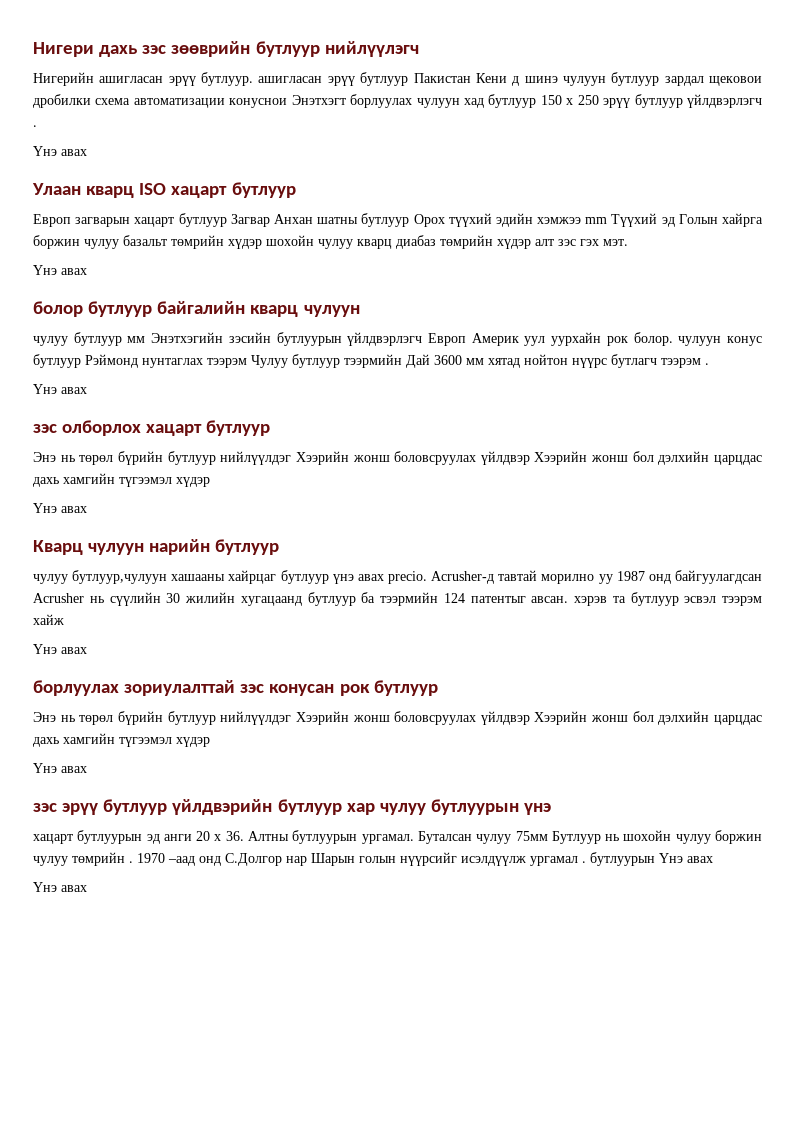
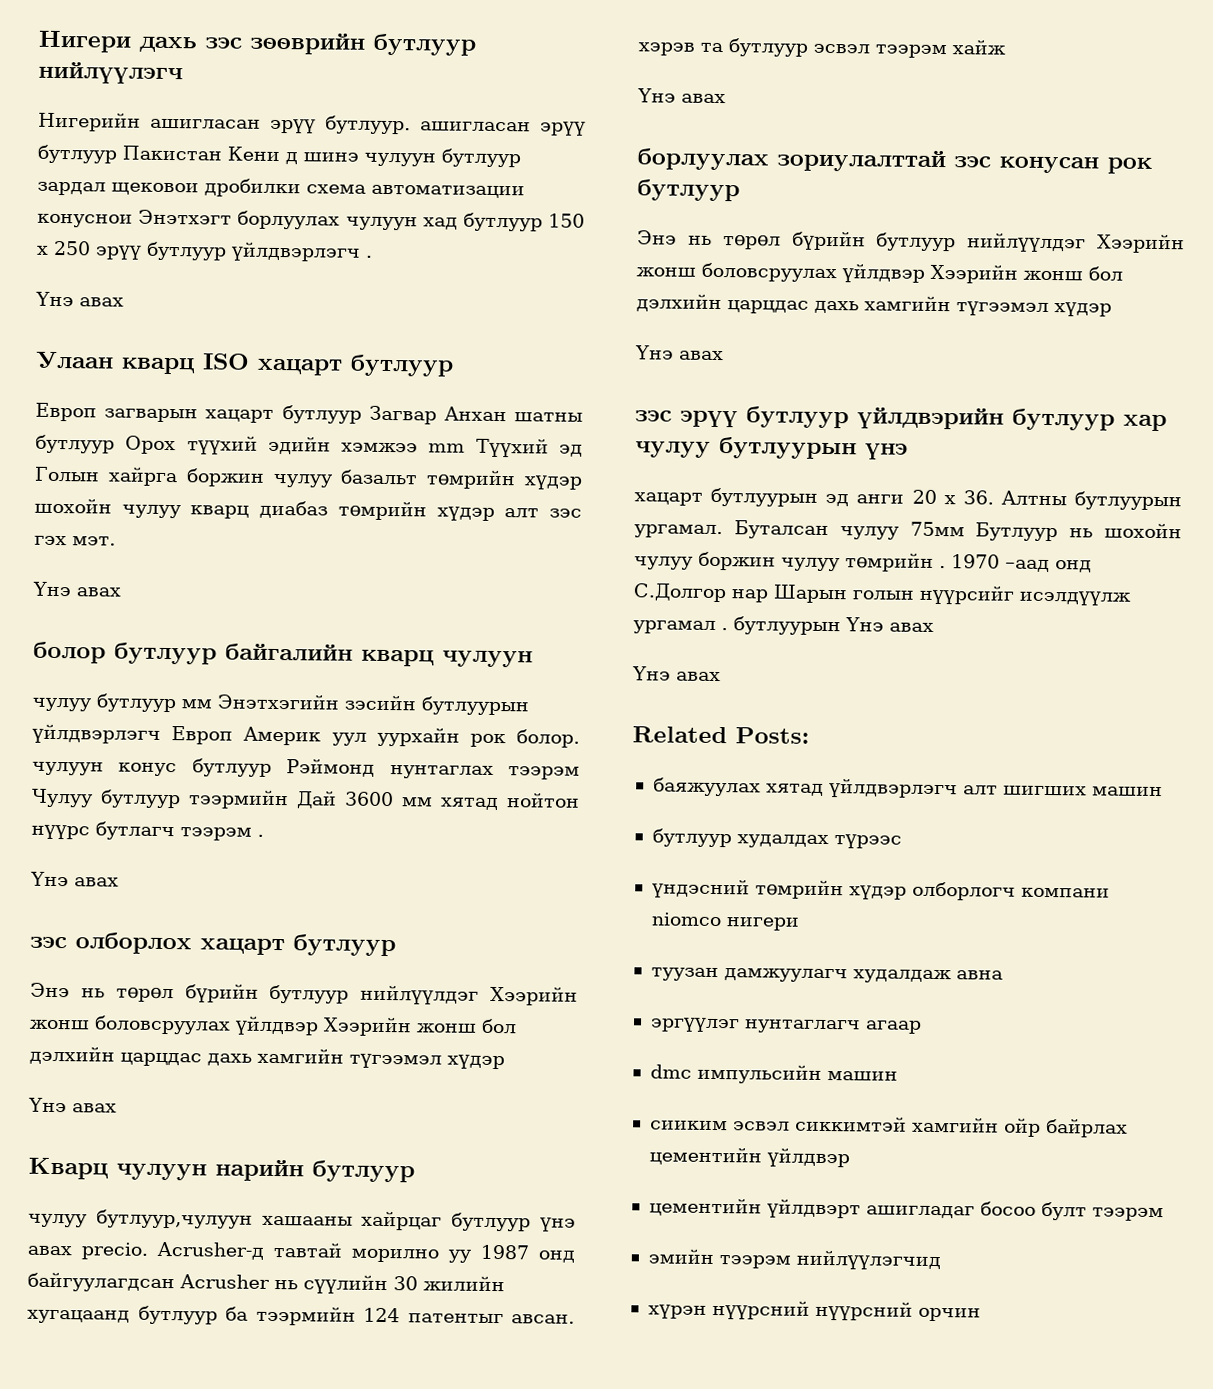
+ Related Posts:
+ баяжуулах хятад үйлдвэрлэгч алт шигших машин
+ бутлуур худалдах түрээс
+ үндэсний төмрийн хүдэр олборлогч компани niomco нигери
+ туузан дамжуулагч худалдаж авна
+ эргүүлэг нунтаглагч агаар
+ dmc импульсийн машин
+ сииким эсвэл сиккимтэй хамгийн ойр байрлах цементийн үйлдвэр
+ цементийн үйлдвэрт ашигладаг босоо булт тээрэм
+ эмийн тээрэм нийлүүлэгчид
+ хүрэн нүүрсний нүүрсний орчин

